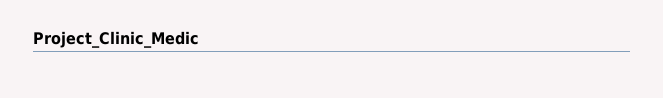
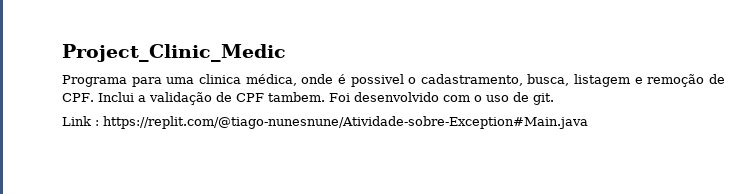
+ Programa para uma clinica médica, onde é possivel o cadastramento, busca, listagem e remoção de CPF. Inclui a validação de CPF tambem. Foi desenvolvido com o uso de git.
+ Link : https://replit.com/@tiago-nunesnune/Atividade-sobre-Exception#Main.java

